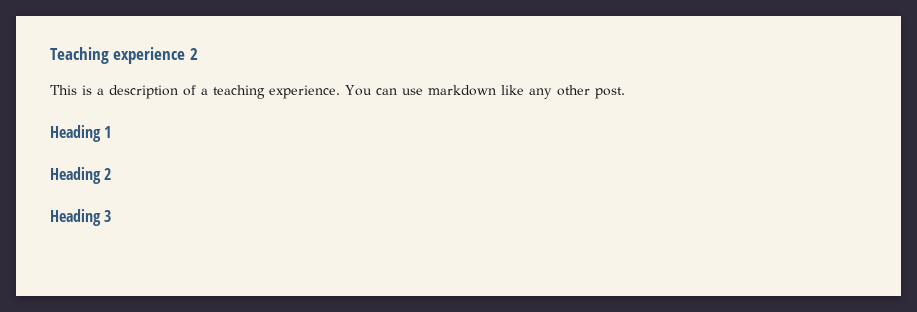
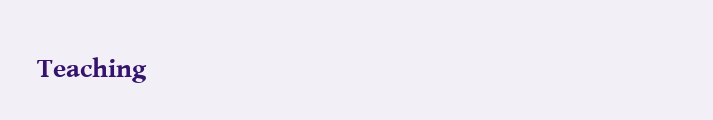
- Teaching experience 2
- This is a description of a teaching experience. You can use markdown like any other post.
- Heading 1
- Heading 2
- Heading 3
+ Teaching

